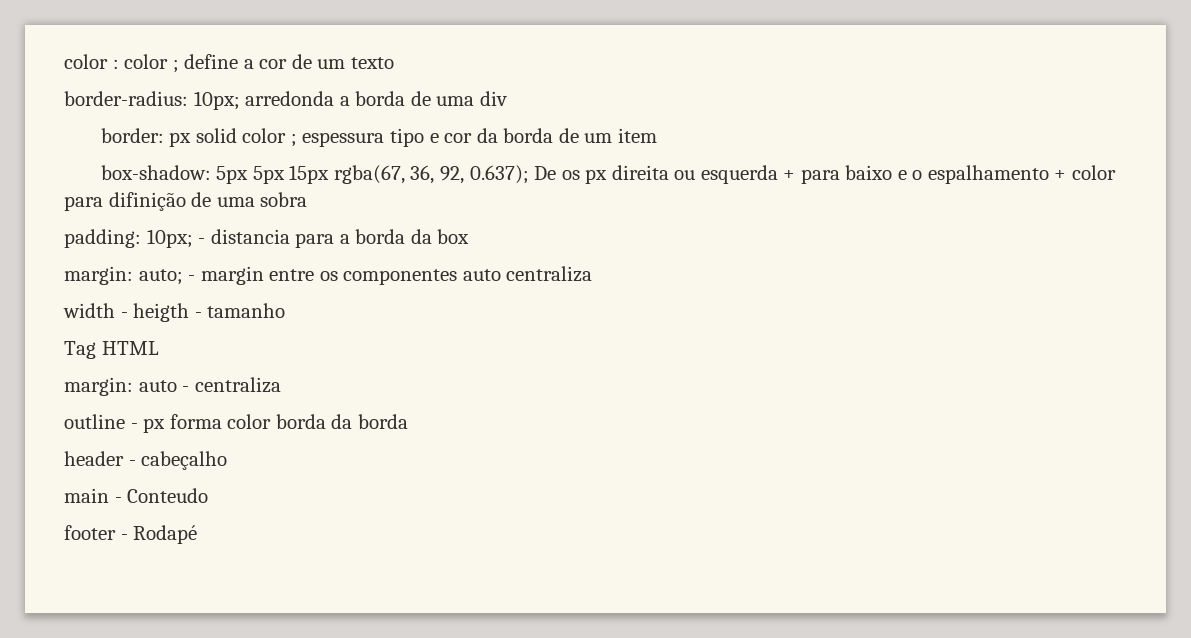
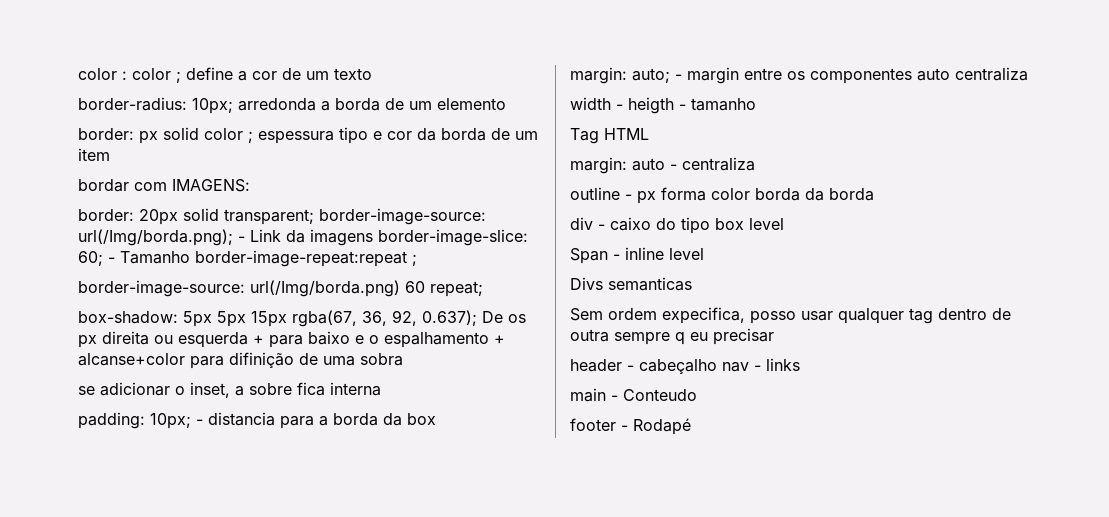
- border-radius: 10px; arredonda a borda de uma div
+ border-radius: 10px; arredonda a borda de um elemento
+ bordar com IMAGENS:
+ border: 20px solid transparent; border-image-source: url(/Img/borda.png); - Link da imagens border-image-slice: 60; - Tamanho border-image-repeat:repeat ;
+ border-image-source: url(/Img/borda.png) 60 repeat;
- box-shadow: 5px 5px 15px rgba(67, 36, 92, 0.637); De os px direita ou esquerda + para baixo e o espalhamento + color para difinição de uma sobra
+ box-shadow: 5px 5px 15px rgba(67, 36, 92, 0.637); De os px direita ou esquerda + para baixo e o espalhamento + alcanse+color para difinição de uma sobra
+ se adicionar o inset, a sobre fica interna
+ div - caixo do tipo box level
+ Span - inline level
+ Divs semanticas
+ Sem ordem expecifica, posso usar qualquer tag dentro de outra sempre q eu precisar
- header - cabeçalho
+ header - cabeçalho nav - links

